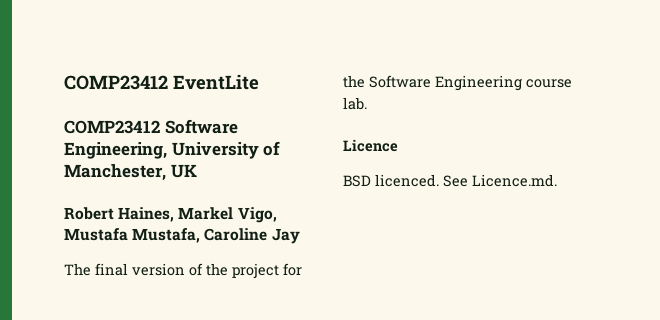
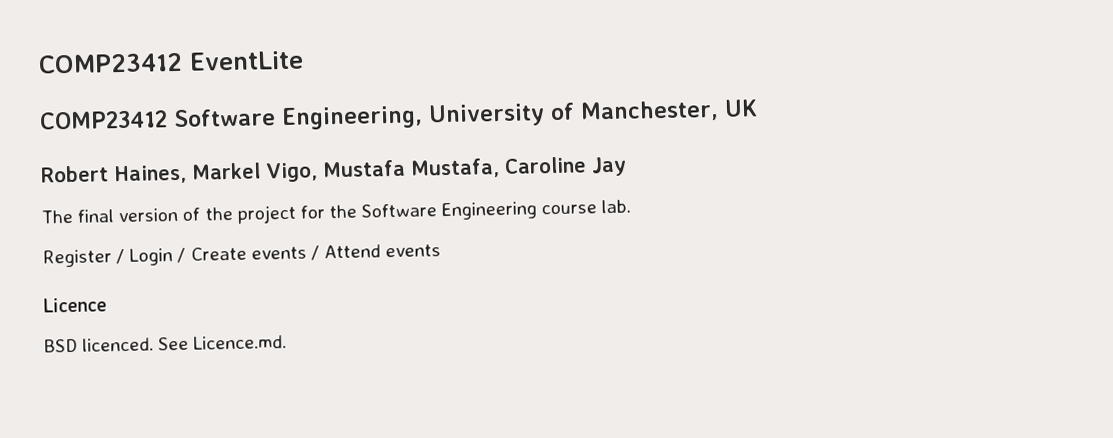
+ Register / Login / Create events / Attend events

